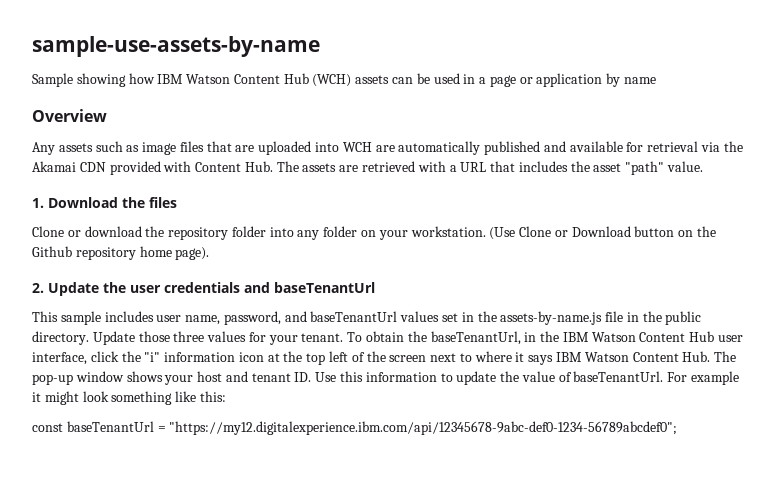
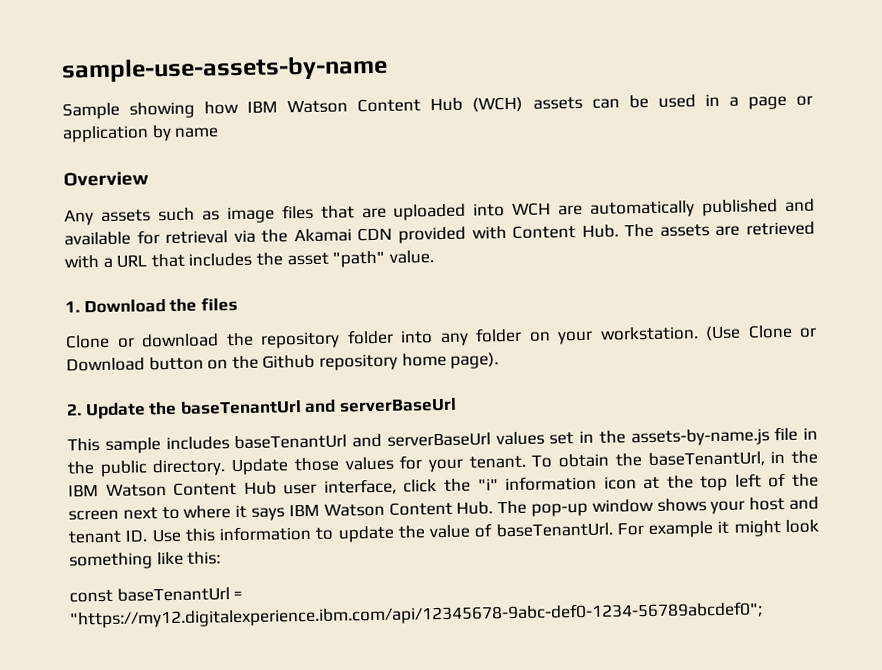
- 2. Update the user credentials and baseTenantUrl
+ 2. Update the baseTenantUrl and serverBaseUrl
- This sample includes user name, password, and baseTenantUrl values set in the assets-by-name.js file in the public directory.
+ This sample includes baseTenantUrl and serverBaseUrl values set in the assets-by-name.js file in the public directory.
- Update those three values for your tenant.
+ Update those values for your tenant.

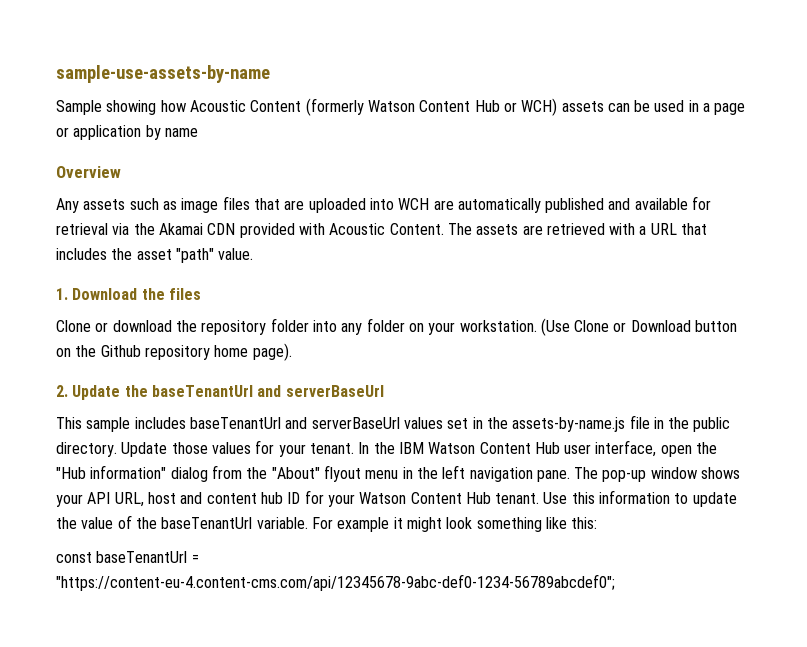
- Sample showing how IBM Watson Content Hub (WCH) assets can be used in a page or application by name
+ Sample showing how Acoustic Content (formerly Watson Content Hub or WCH) assets can be used in a page or application by name
- Any assets such as image files that are uploaded into WCH are automatically published and available for retrieval via the Akamai CDN provided with Content Hub. The assets are retrieved with a URL that includes the asset "path" value.
+ Any assets such as image files that are uploaded into WCH are automatically published and available for retrieval via the Akamai CDN provided with Acoustic Content. The assets are retrieved with a URL that includes the asset "path" value.
- To obtain the baseTenantUrl, in the IBM Watson Content Hub user interface, click the "i" information icon at the top left of the screen next to where it says IBM Watson Content Hub. The pop-up window shows your host and tenant ID. Use this information to update the value of baseTenantUrl.
+ In the IBM Watson Content Hub user interface, open the "Hub information" dialog from the "About" flyout menu in the left navigation pane. The pop-up window shows your API URL, host and content hub ID for your Watson Content Hub tenant. Use this information to update the value of the baseTenantUrl variable.
- const baseTenantUrl = "https://my12.digitalexperience.ibm.com/api/12345678-9abc-def0-1234-56789abcdef0";
+ const baseTenantUrl = "https://content-eu-4.content-cms.com/api/12345678-9abc-def0-1234-56789abcdef0";

